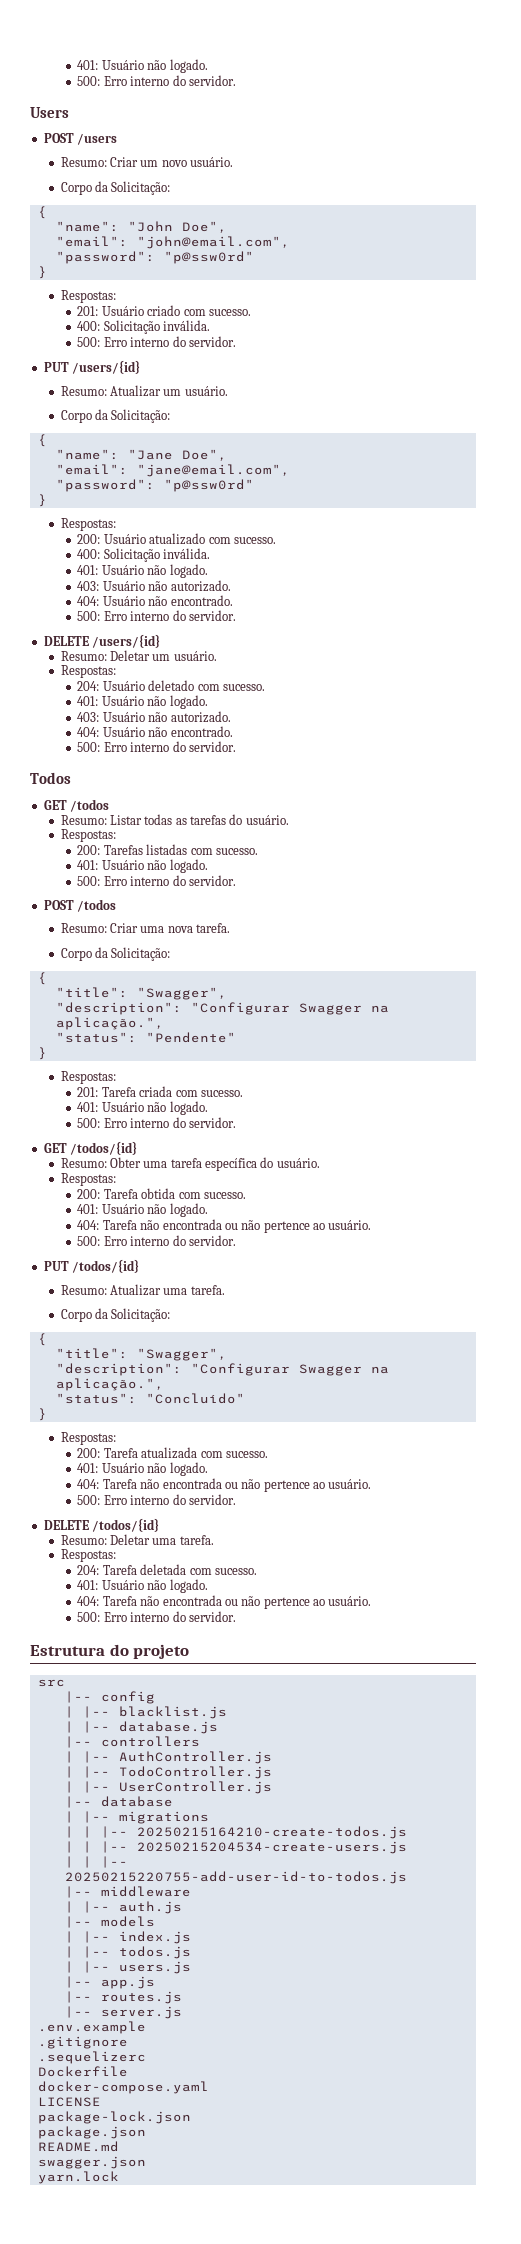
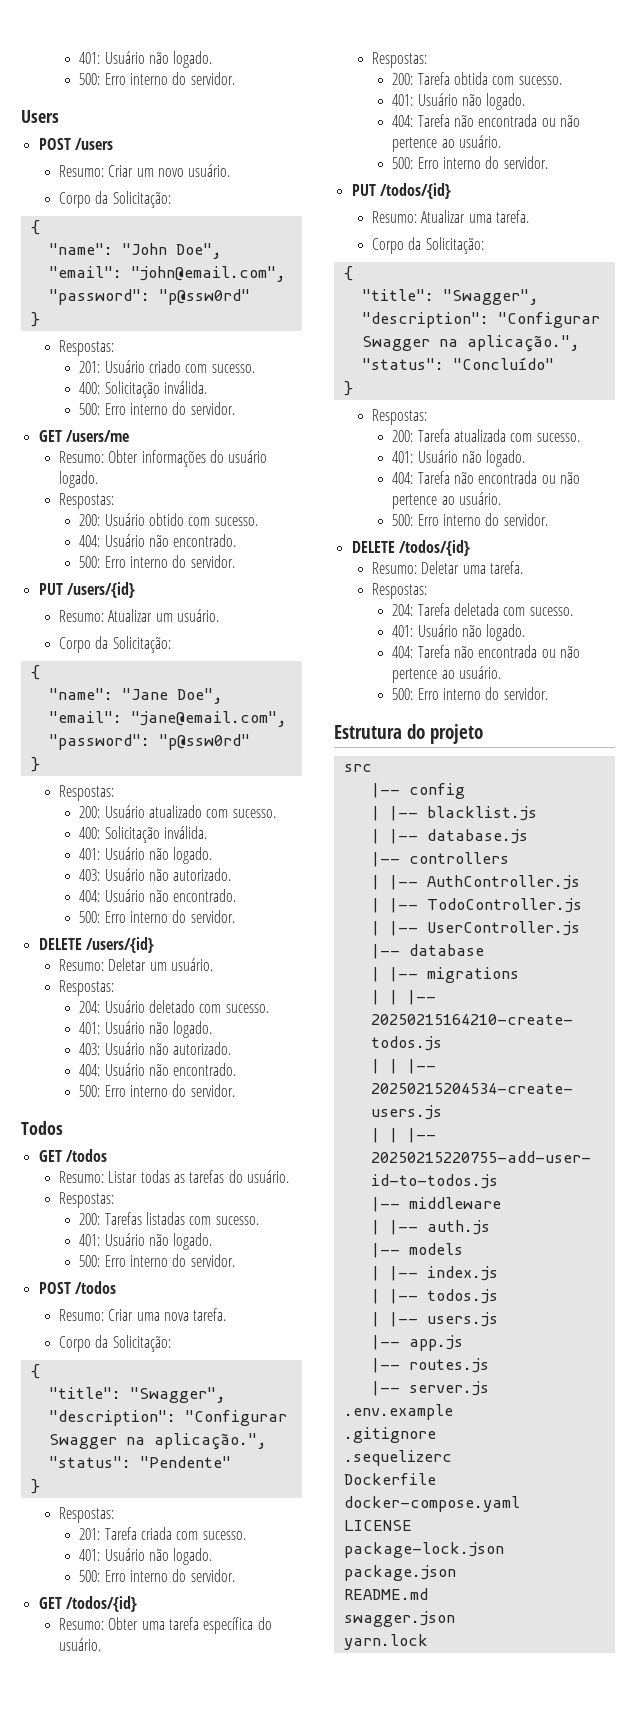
+ GET /users/me
+ Resumo: Obter informações do usuário logado.
+ Respostas:
+ 200: Usuário obtido com sucesso.
+ 404: Usuário não encontrado.
+ 500: Erro interno do servidor.

